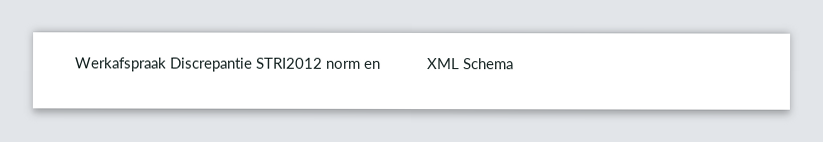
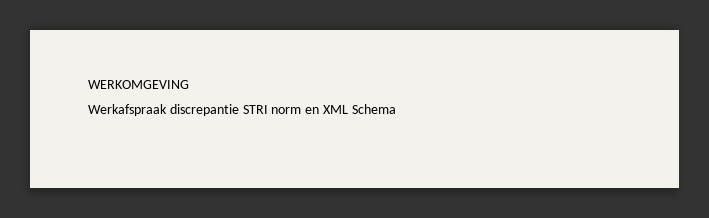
- Werkafspraak Discrepantie STRI2012 norm en XML Schema
+ WERKOMGEVING
+ Werkafspraak discrepantie STRI norm en XML Schema

